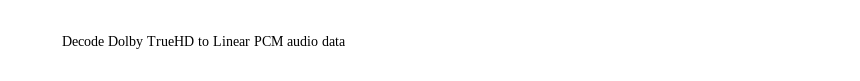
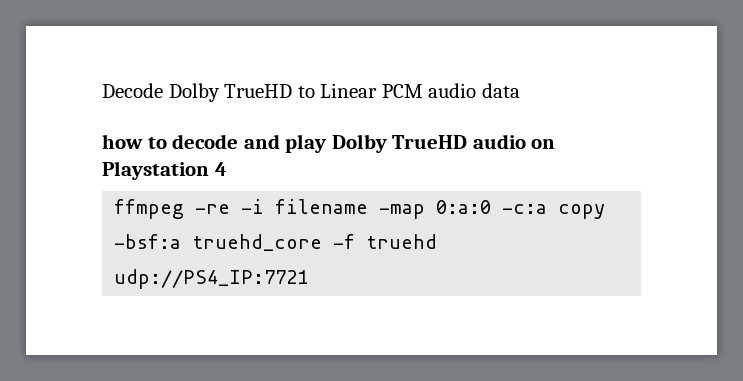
+ how to decode and play Dolby TrueHD audio on Playstation 4
+ ffmpeg -re -i filename -map 0:a:0 -c:a copy -bsf:a truehd_core -f truehd udp://PS4_IP:7721

